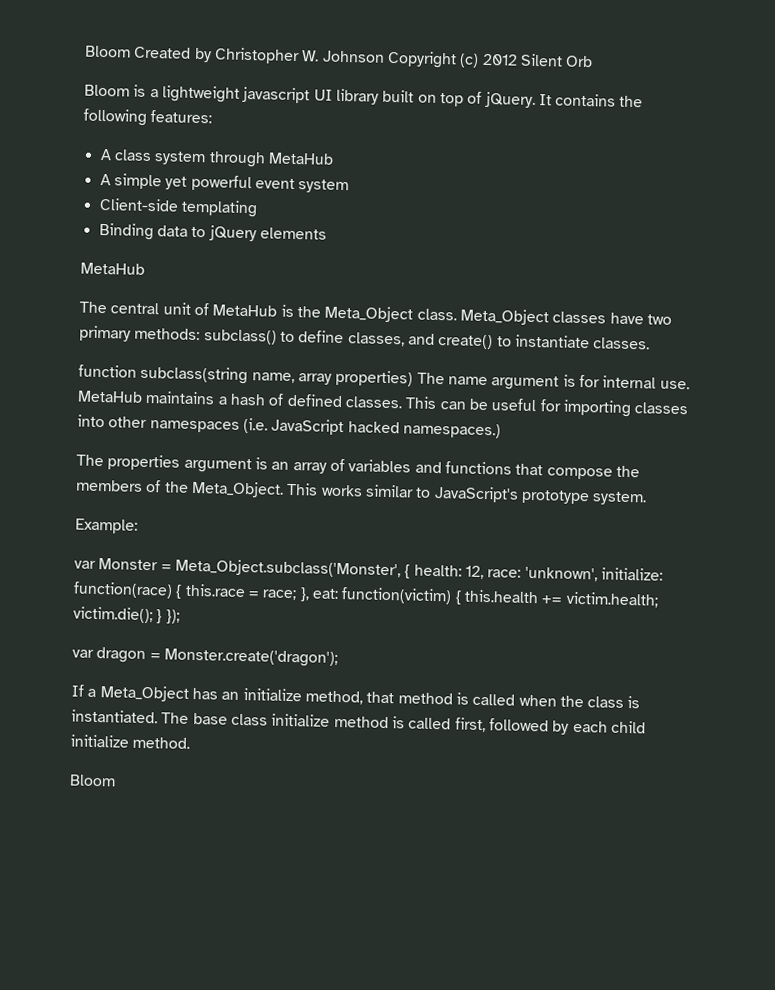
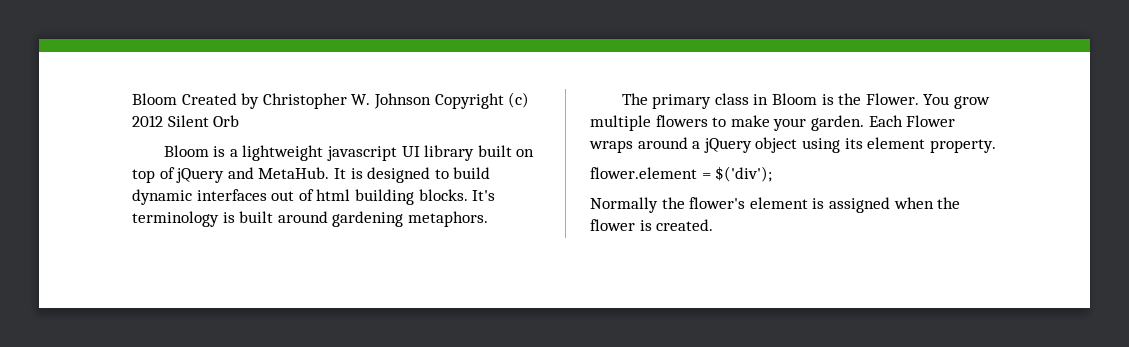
- Bloom is a lightweight javascript UI library built on top of jQuery. It contains the following features:
- A class system through MetaHub
- A simple yet powerful event system
- Client-side templating
- Binding data to jQuery elements
- MetaHub
- The central unit of MetaHub is the Meta_Object class. Meta_Object classes have two primary methods: subclass() to define classes, and create() to instantiate classes.
- function subclass(string name, array properties) The name argument is for internal use. MetaHub maintains a hash of defined classes. This can be useful for importing classes into other namespaces (i.e. JavaScript hacked namespaces.)
- The properties argument is an array of variables and functions that compose the members of the Meta_Object. This works similar to JavaScript's prototype system.
- Example:
- var Monster = Meta_Object.subclass('Monster', { health: 12, race: 'unknown', initialize: function(race) { this.race = race; }, eat: function(victim) { this.health += victim.health; victim.die(); } });
- var dragon = Monster.create('dragon');
- If a Meta_Object has an initialize method, that method is called when the class is instantiated. The base class initialize method is called first, followed by each child initialize method.
- Bloom
+ Bloom is a lightweight javascript UI library built on top of jQuery and MetaHub. It is designed to build dynamic interfaces out of html building blocks. It's terminology is built around gardening metaphors.
+ The primary class in Bloom is the Flower. You grow multiple flowers to make your garden. Each Flower wraps around a jQuery object using its element property.
+ flower.element = $('div');
+ Normally the flower's element is assigned when the flower is created.

